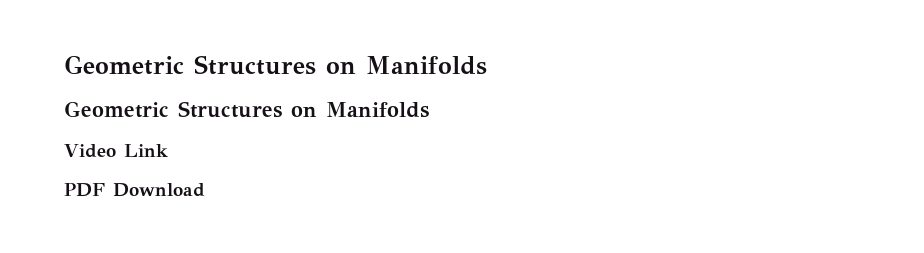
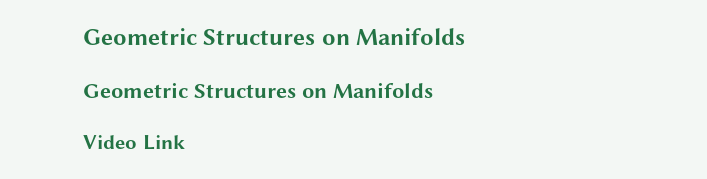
- PDF Download

